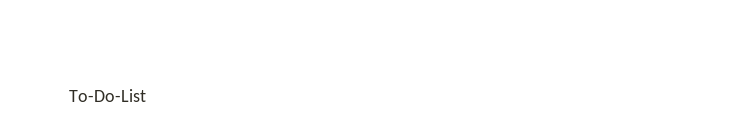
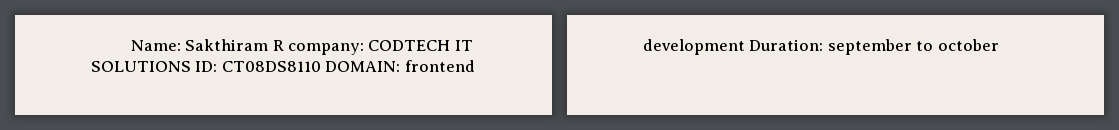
- To-Do-List
+ Name: Sakthiram R company: CODTECH IT SOLUTIONS ID: CT08DS8110 DOMAIN: frontend development Duration: september to october

